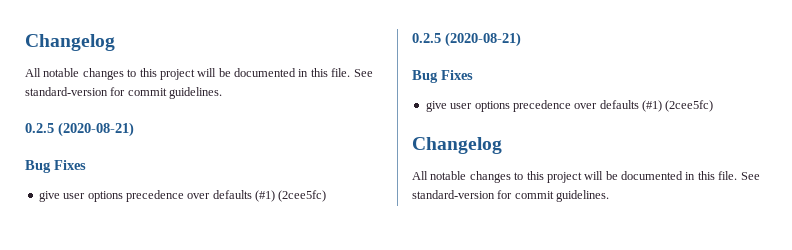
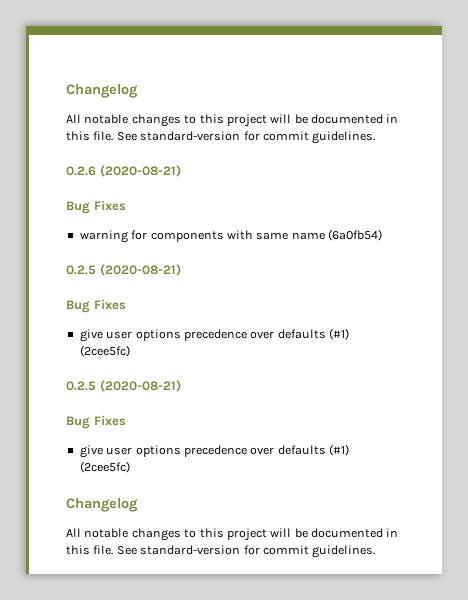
+ 0.2.6 (2020-08-21)
+ Bug Fixes
+ warning for components with same name (6a0fb54)

